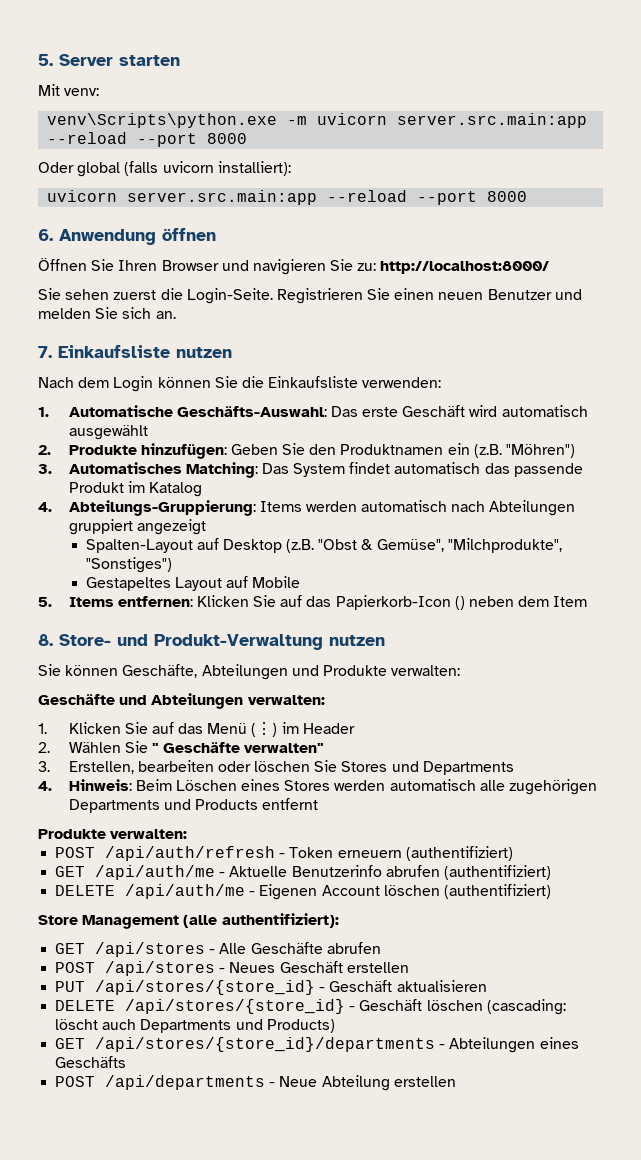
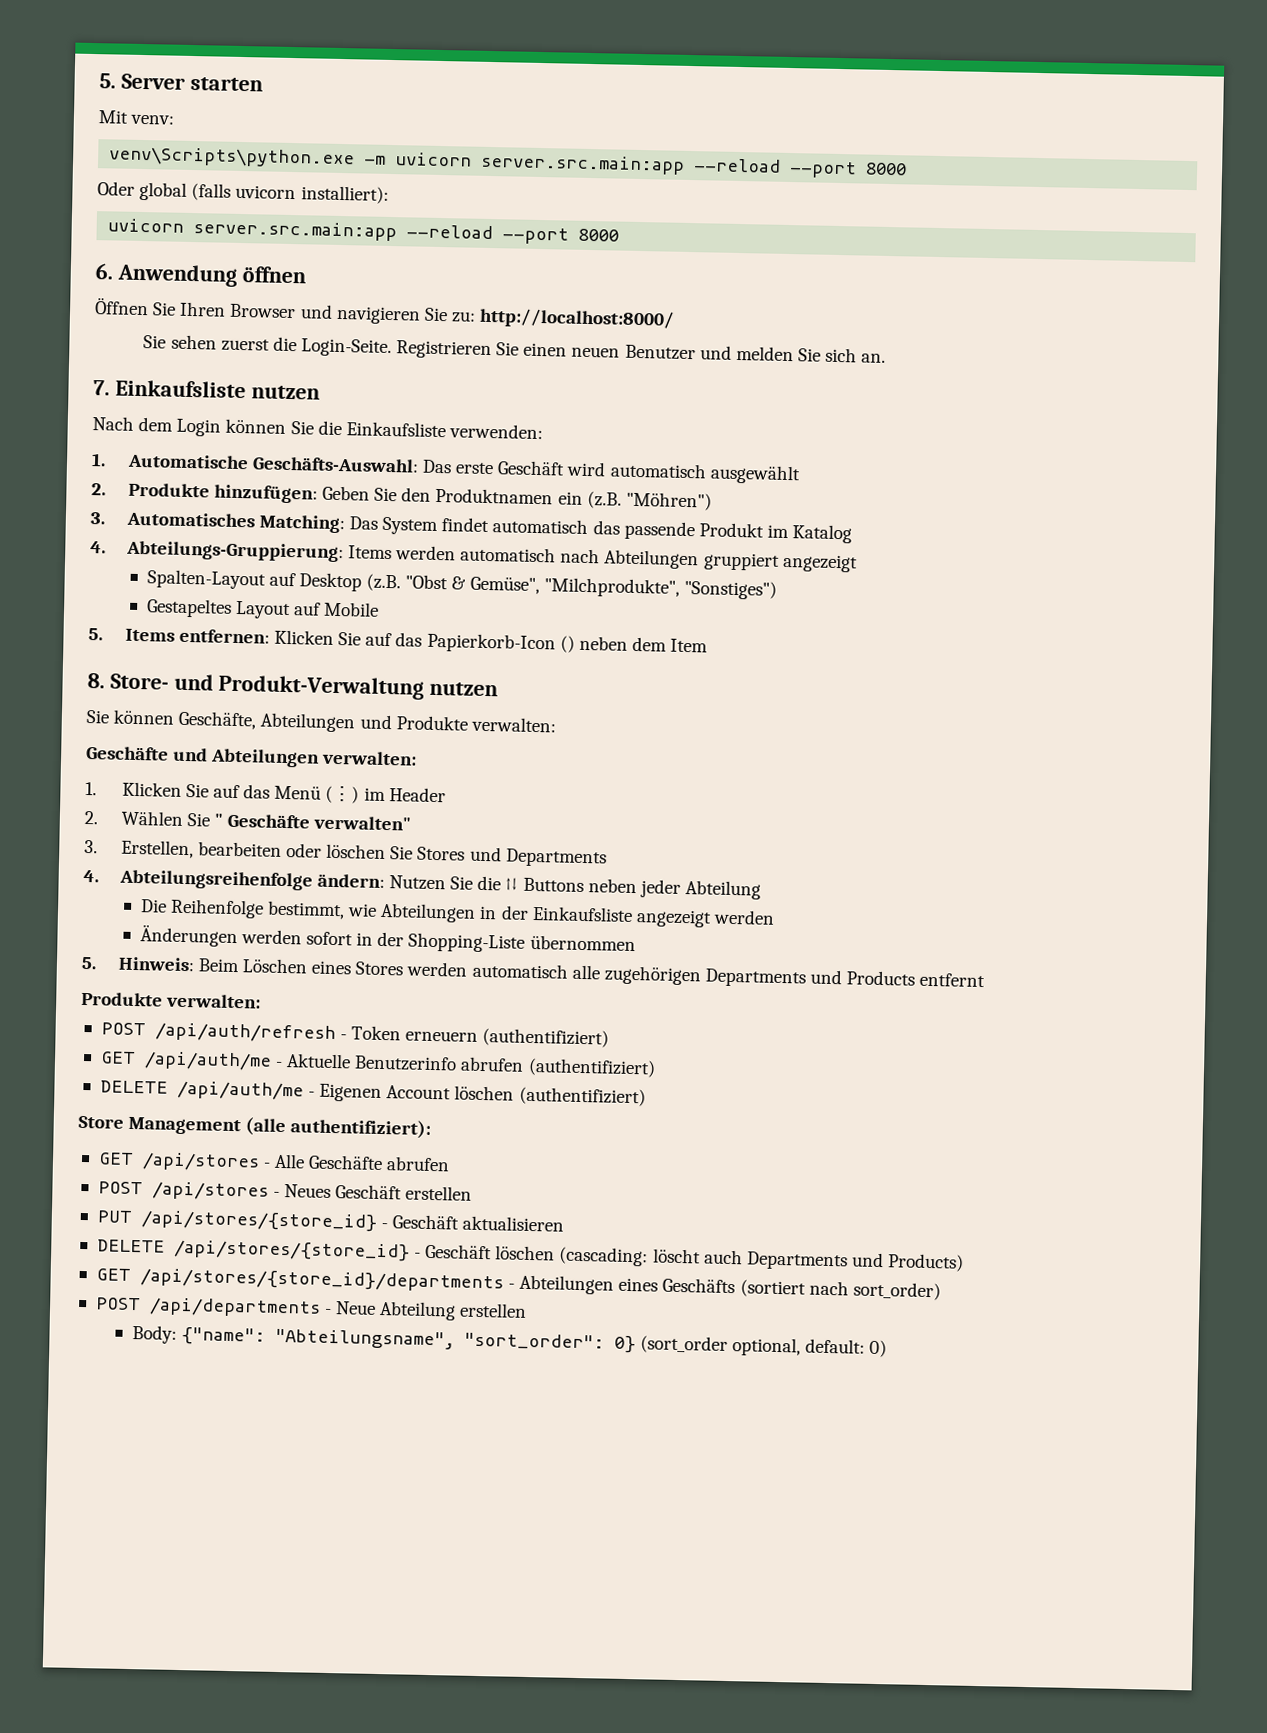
- 4. Hinweis: Beim Löschen eines Stores werden automatisch alle zugehörigen Departments und Products entfernt
+ 4. Abteilungsreihenfolge ändern: Nutzen Sie die ↑↓ Buttons neben jeder Abteilung
+ Die Reihenfolge bestimmt, wie Abteilungen in der Einkaufsliste angezeigt werden
+ Änderungen werden sofort in der Shopping-Liste übernommen
+ 5. Hinweis: Beim Löschen eines Stores werden automatisch alle zugehörigen Departments und Products entfernt
- GET /api/stores/{store_id}/departments - Abteilungen eines Geschäfts
+ GET /api/stores/{store_id}/departments - Abteilungen eines Geschäfts (sortiert nach sort_order)
+ Body: {"name": "Abteilungsname", "sort_order": 0} (sort_order optional, default: 0)

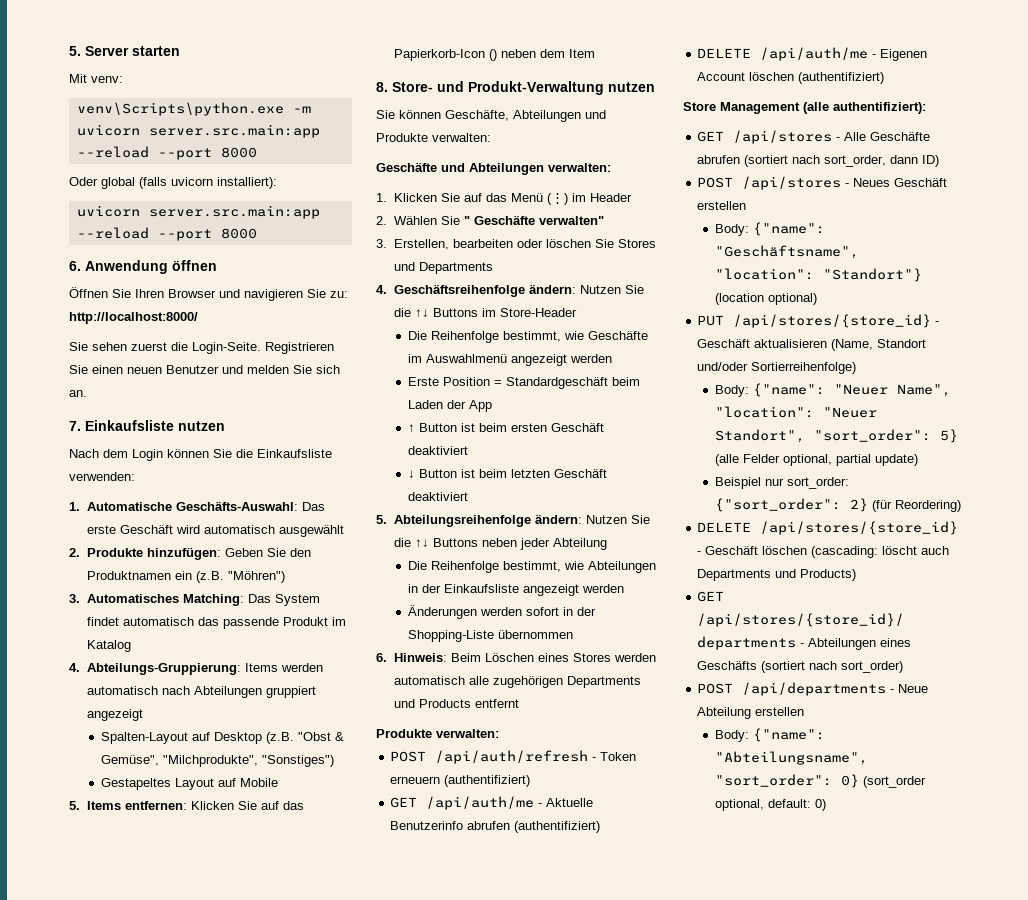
- 4. Abteilungsreihenfolge ändern: Nutzen Sie die ↑↓ Buttons neben jeder Abteilung
+ 4. Geschäftsreihenfolge ändern: Nutzen Sie die ↑↓ Buttons im Store-Header
+ Die Reihenfolge bestimmt, wie Geschäfte im Auswahlmenü angezeigt werden
+ Erste Position = Standardgeschäft beim Laden der App
+ ↑ Button ist beim ersten Geschäft deaktiviert
+ ↓ Button ist beim letzten Geschäft deaktiviert
+ 5. Abteilungsreihenfolge ändern: Nutzen Sie die ↑↓ Buttons neben jeder Abteilung
- 5. Hinweis: Beim Löschen eines Stores werden automatisch alle zugehörigen Departments und Products entfernt
+ 6. Hinweis: Beim Löschen eines Stores werden automatisch alle zugehörigen Departments und Products entfernt
- GET /api/stores - Alle Geschäfte abrufen
+ GET /api/stores - Alle Geschäfte abrufen (sortiert nach sort_order, dann ID)
+ Body: {"name": "Geschäftsname", "location": "Standort"} (location optional)
- PUT /api/stores/{store_id} - Geschäft aktualisieren
+ PUT /api/stores/{store_id} - Geschäft aktualisieren (Name, Standort und/oder Sortierreihenfolge)
+ Body: {"name": "Neuer Name", "location": "Neuer Standort", "sort_order": 5} (alle Felder optional, partial update)
+ Beispiel nur sort_order: {"sort_order": 2} (für Reordering)

